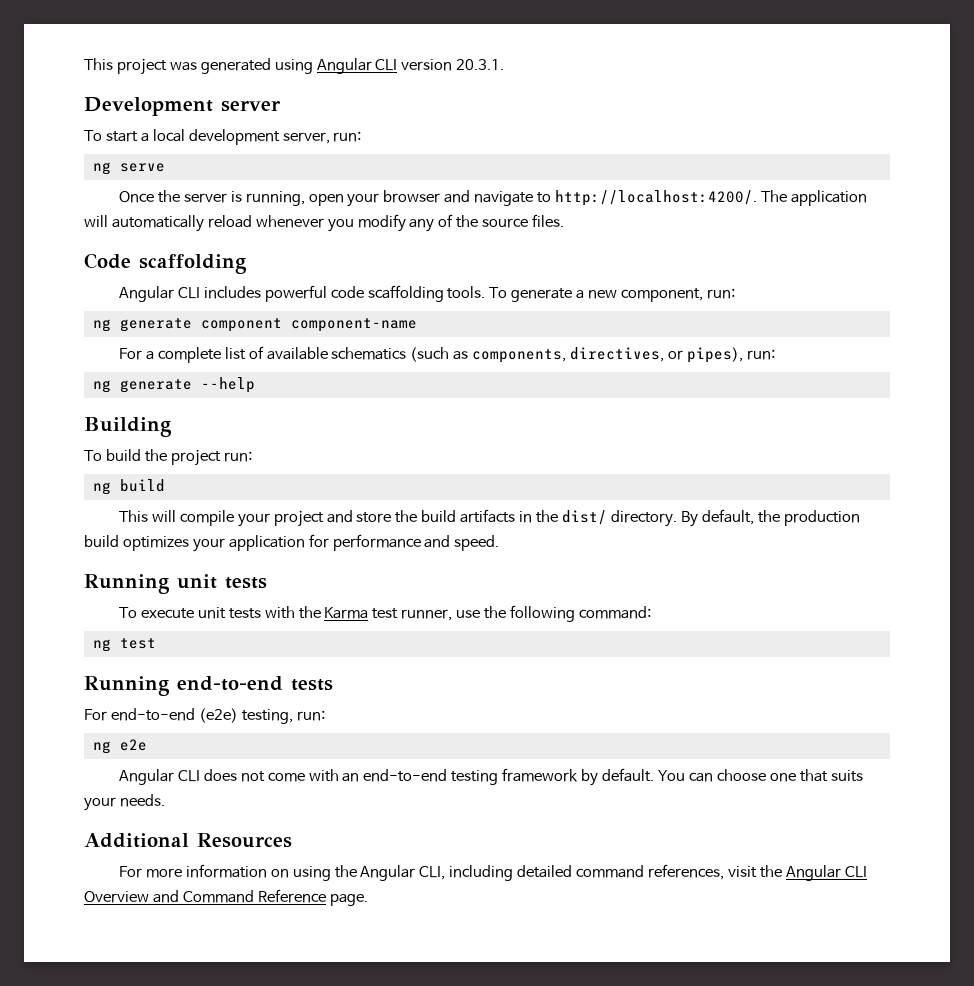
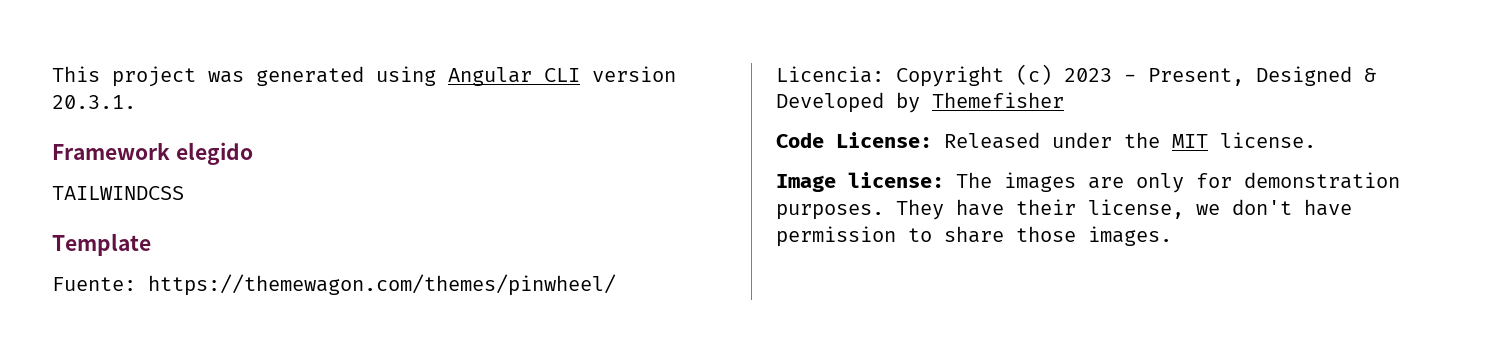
- Development server
- To start a local development server, run:
- ng serve
- Once the server is running, open your browser and navigate to http://localhost:4200/. The application will automatically reload whenever you modify any of the source files.
- Code scaffolding
- Angular CLI includes powerful code scaffolding tools. To generate a new component, run:
- ng generate component component-name
- For a complete list of available schematics (such as components, directives, or pipes), run:
- ng generate --help
- Building
- To build the project run:
- ng build
- This will compile your project and store the build artifacts in the dist/ directory. By default, the production build optimizes your application for performance and speed.
- Running unit tests
- To execute unit tests with the Karma test runner, use the following command:
- ng test
- Running end-to-end tests
- For end-to-end (e2e) testing, run:
- ng e2e
- Angular CLI does not come with an end-to-end testing framework by default. You can choose one that suits your needs.
- Additional Resources
- For more information on using the Angular CLI, including detailed command references, visit the Angular CLI Overview and Command Reference page.
+ Framework elegido
+ TAILWINDCSS
+ Template
+ Fuente: https://themewagon.com/themes/pinwheel/ Licencia: Copyright (c) 2023 - Present, Designed & Developed by Themefisher
+ Code License: Released under the MIT license.
+ Image license: The images are only for demonstration purposes. They have their license, we don't have permission to share those images.

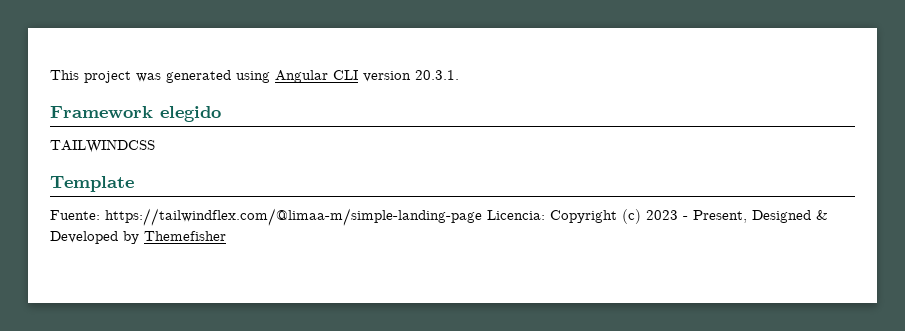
- Fuente: https://themewagon.com/themes/pinwheel/ Licencia: Copyright (c) 2023 - Present, Designed & Developed by Themefisher
+ Fuente: https://tailwindflex.com/@limaa-m/simple-landing-page Licencia: Copyright (c) 2023 - Present, Designed & Developed by Themefisher
- Code License: Released under the MIT license.
- Image license: The images are only for demonstration purposes. They have their license, we don't have permission to share those images.

